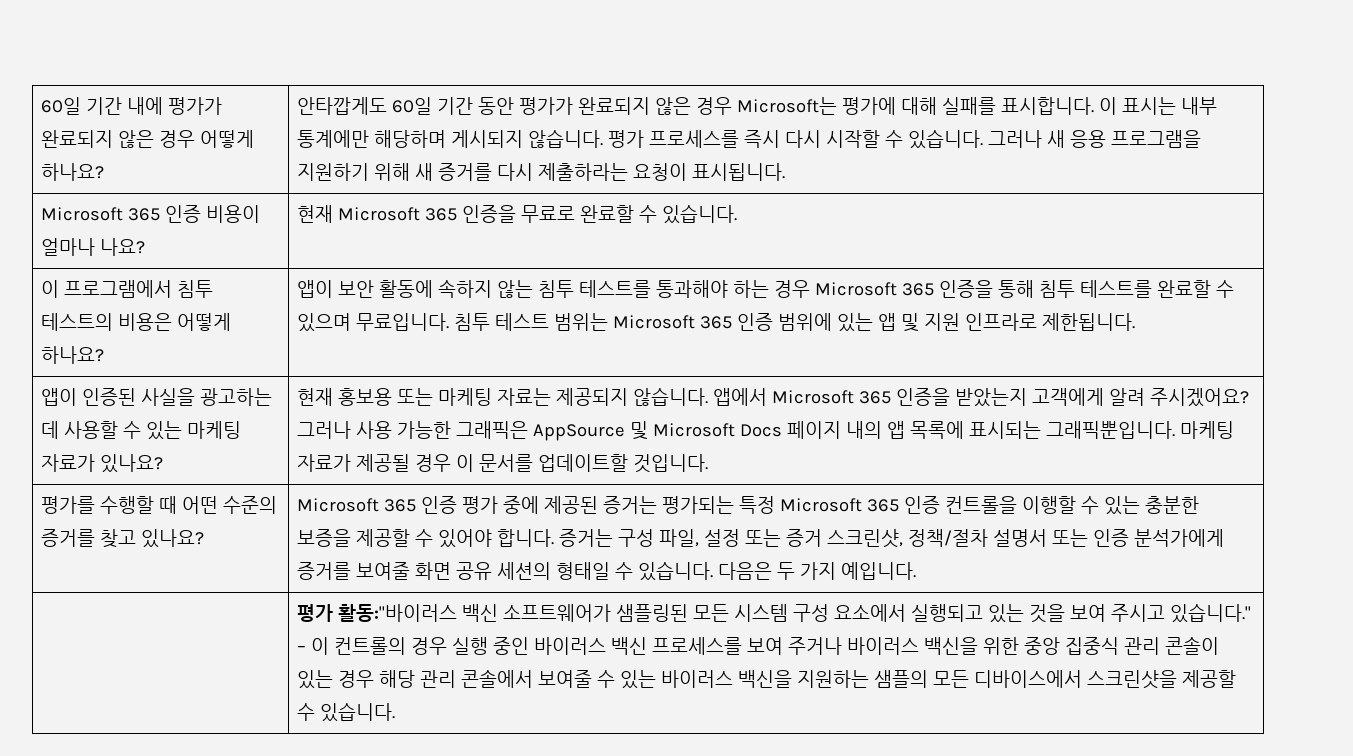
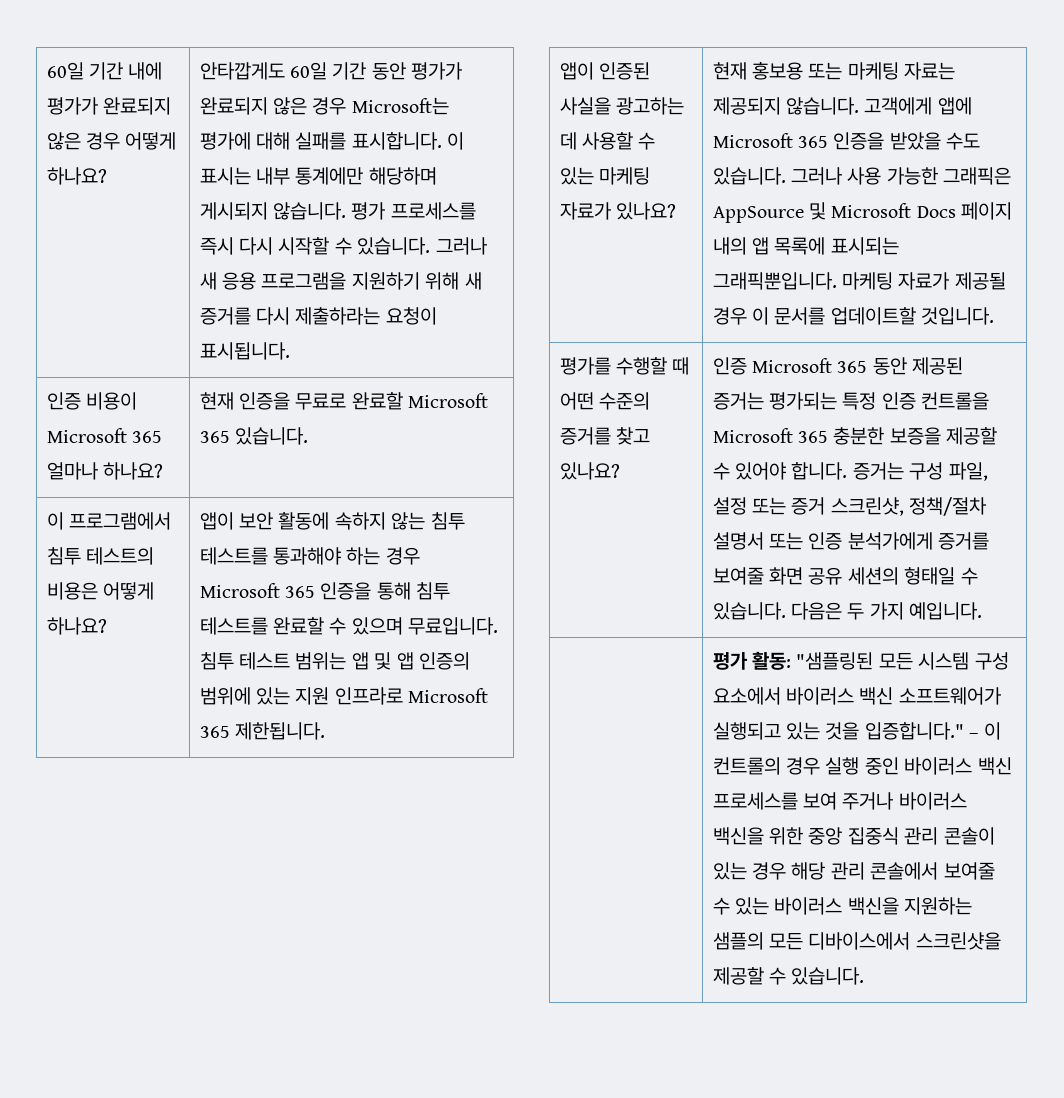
- Microsoft 365 인증 비용이 얼마나 나요? | 현재 Microsoft 365 인증을 무료로 완료할 수 있습니다.
+ 인증 비용이 Microsoft 365 얼마나 하나요? | 현재 인증을 무료로 완료할 Microsoft 365 있습니다.
- 침투 테스트 범위는 Microsoft 365 인증 범위에 있는 앱 및 지원 인프라로 제한됩니다.
+ 침투 테스트 범위는 앱 및 앱 인증의 범위에 있는 지원 인프라로 Microsoft 365 제한됩니다.
- 앱에서 Microsoft 365 인증을 받았는지 고객에게 알려 주시겠어요?
+ 고객에게 앱에 Microsoft 365 인증을 받았을 수도 있습니다.
- Microsoft 365 인증 평가 중에 제공된 증거는 평가되는 특정 Microsoft 365 인증 컨트롤을 이행할 수 있는 충분한 보증을 제공할 수 있어야 합니다.
+ 인증 Microsoft 365 동안 제공된 증거는 평가되는 특정 인증 컨트롤을 Microsoft 365 충분한 보증을 제공할 수 있어야 합니다.
- 평가 활동:"바이러스 백신 소프트웨어가 샘플링된 모든 시스템 구성 요소에서 실행되고 있는 것을 보여 주시고 있습니다."
+ 평가 활동: "샘플링된 모든 시스템 구성 요소에서 바이러스 백신 소프트웨어가 실행되고 있는 것을 입증합니다."

